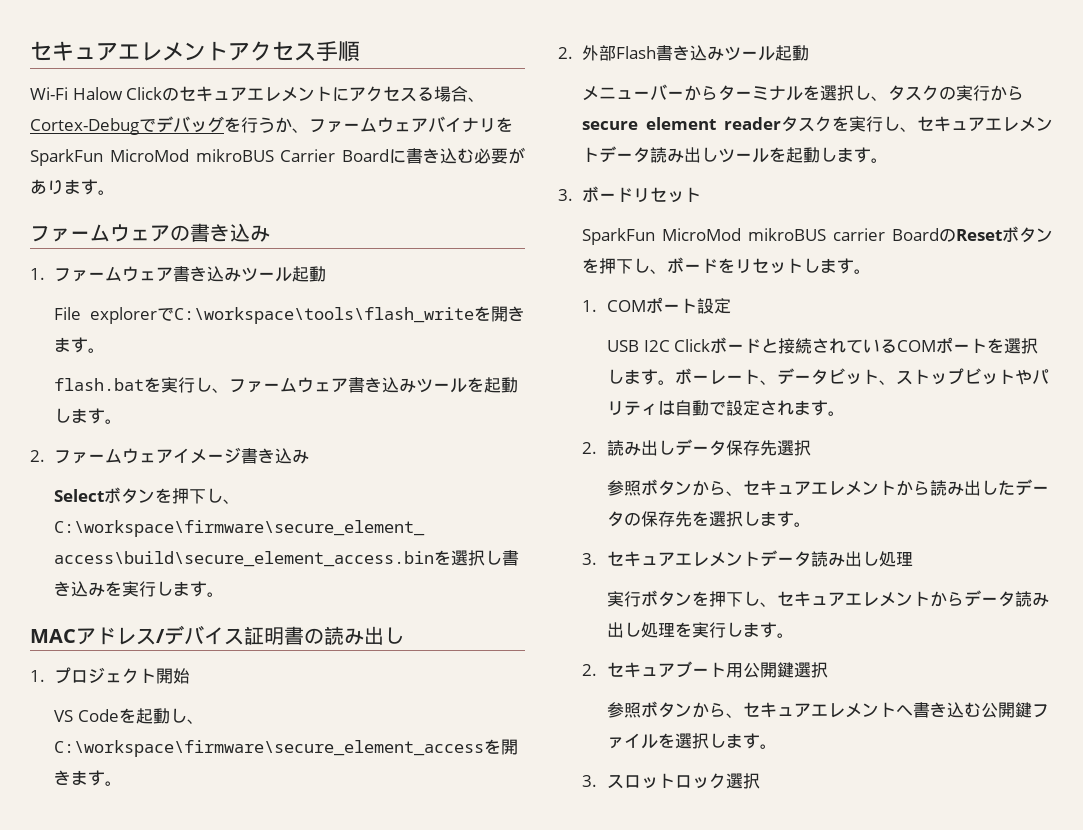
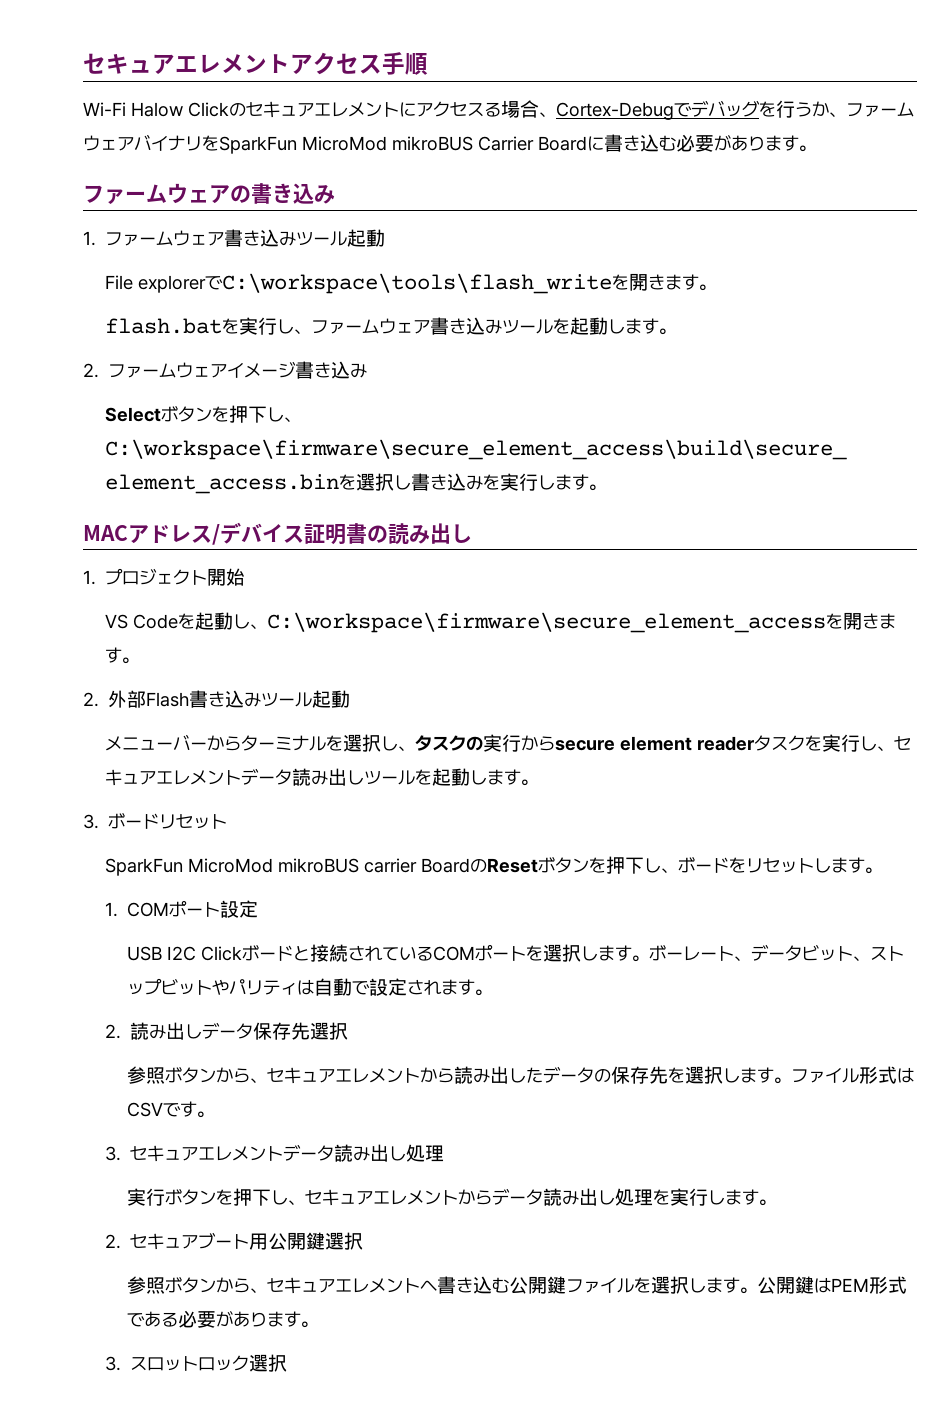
+ ファイル形式はCSVです。
+ 公開鍵はPEM形式である必要があります。

